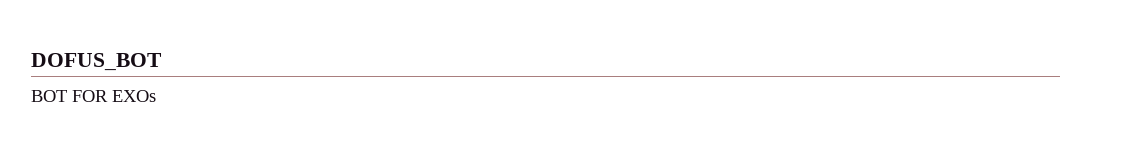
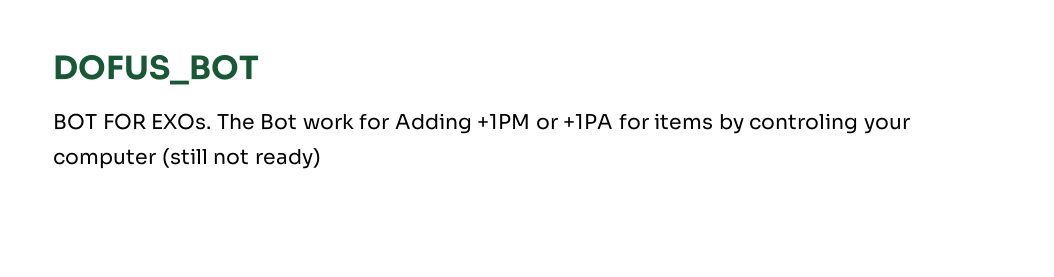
- BOT FOR EXOs
+ BOT FOR EXOs. The Bot work for Adding +1PM or +1PA for items by controling your computer (still not ready)

